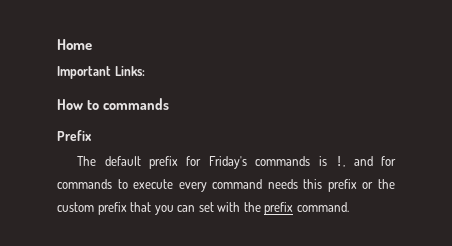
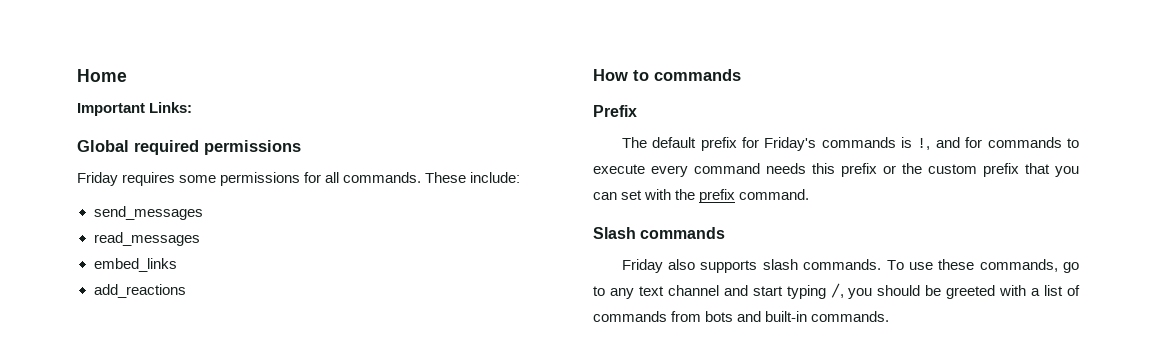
+ Global required permissions
+ Friday requires some permissions for all commands. These include:
+ send_messages
+ read_messages
+ embed_links
+ add_reactions
+ Slash commands
+ Friday also supports slash commands. To use these commands, go to any text channel and start typing /, you should be greeted with a list of commands from bots and built-in commands.

